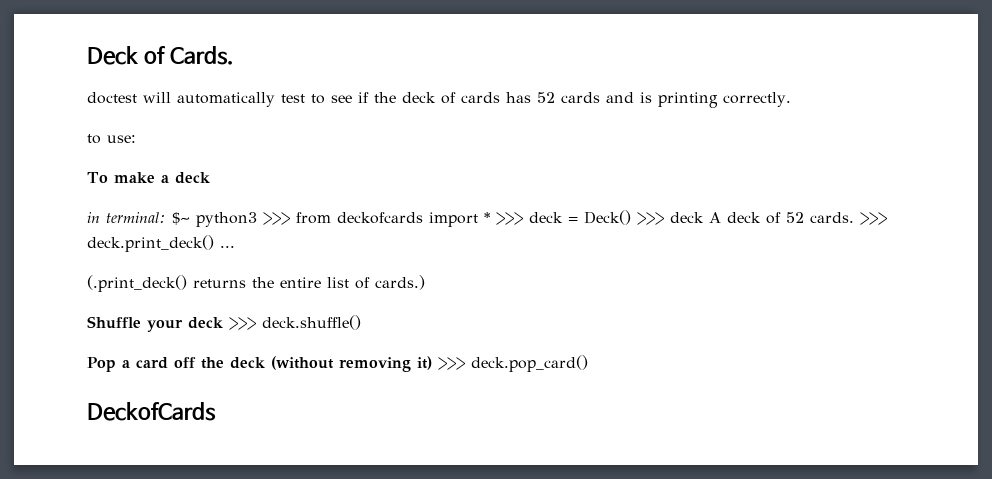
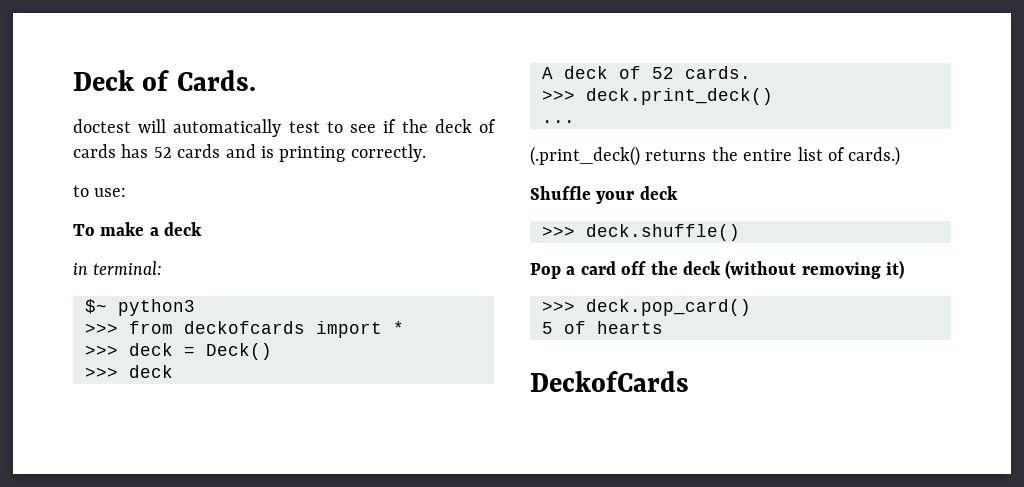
- in terminal: $~ python3 >>> from deckofcards import * >>> deck = Deck() >>> deck A deck of 52 cards. >>> deck.print_deck() ...
+ in terminal:
+ $~ python3
+ >>> from deckofcards import *
+ >>> deck = Deck()
+ >>> deck
+ A deck of 52 cards.
+ >>> deck.print_deck()
+ ...
- Shuffle your deck >>> deck.shuffle()
+ Shuffle your deck
+ >>> deck.shuffle()
- Pop a card off the deck (without removing it) >>> deck.pop_card()
+ Pop a card off the deck (without removing it)
+ >>> deck.pop_card()
+ 5 of hearts

